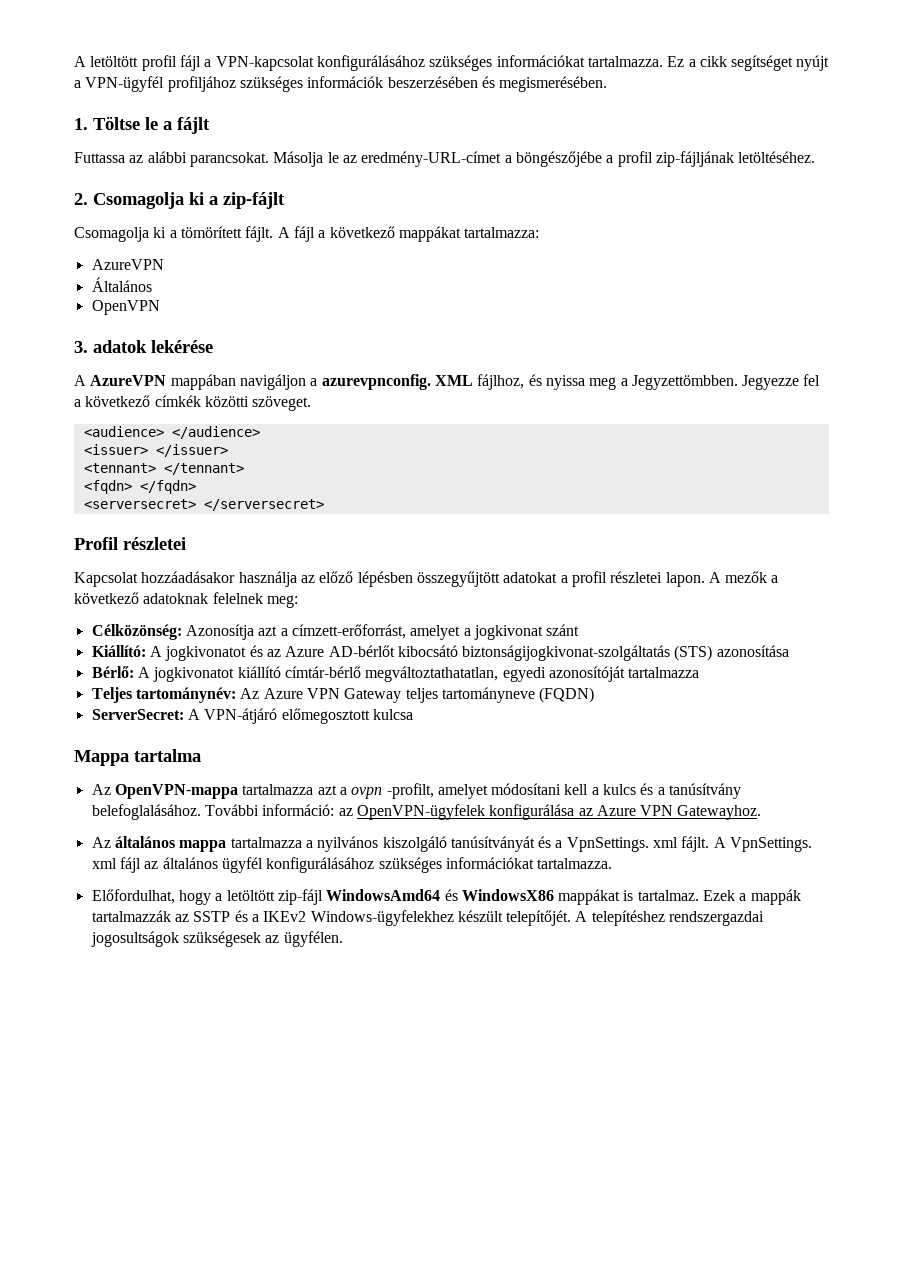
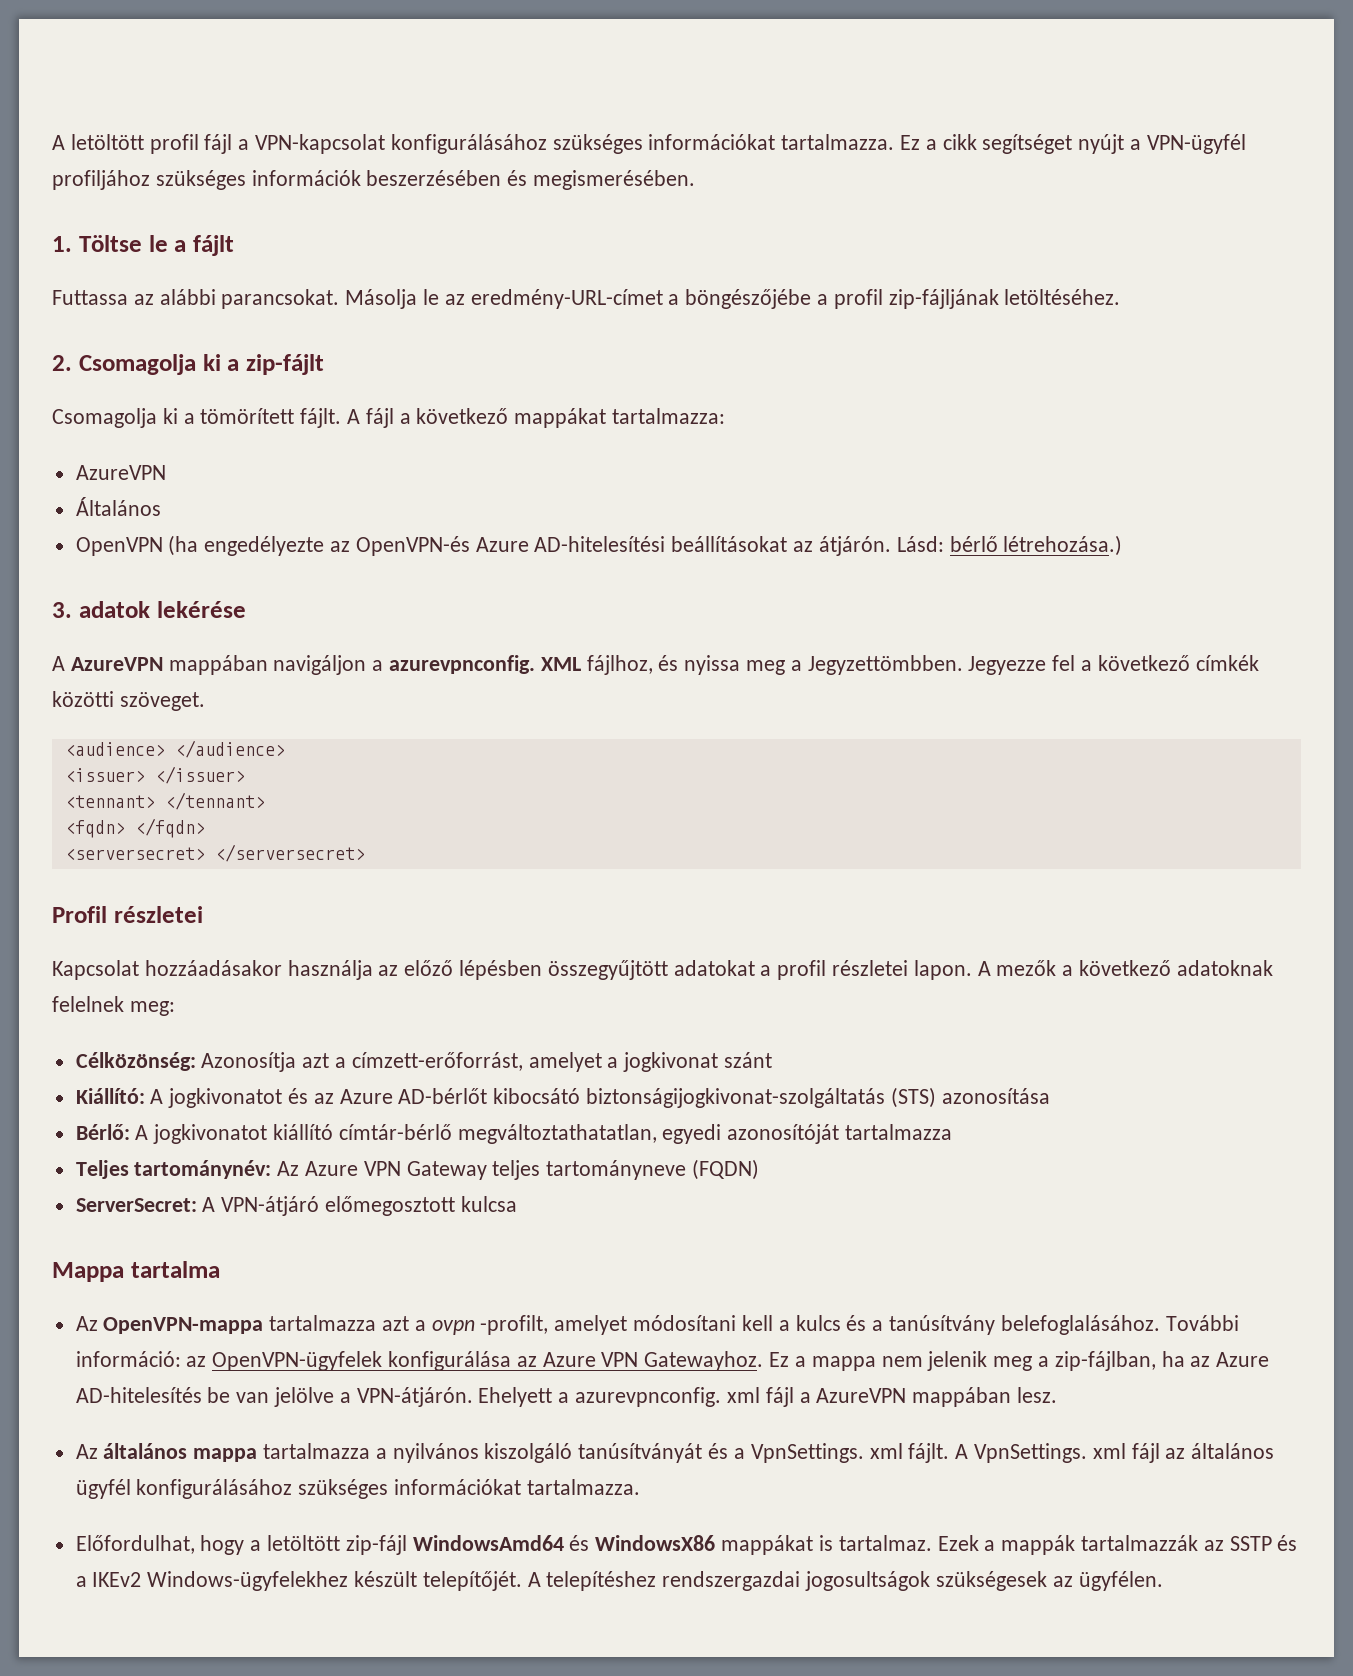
- OpenVPN
+ OpenVPN (ha engedélyezte az OpenVPN-és Azure AD-hitelesítési beállításokat az átjárón. Lásd: bérlő létrehozása.)
+ Ez a mappa nem jelenik meg a zip-fájlban, ha az Azure AD-hitelesítés be van jelölve a VPN-átjárón. Ehelyett a azurevpnconfig. xml fájl a AzureVPN mappában lesz.

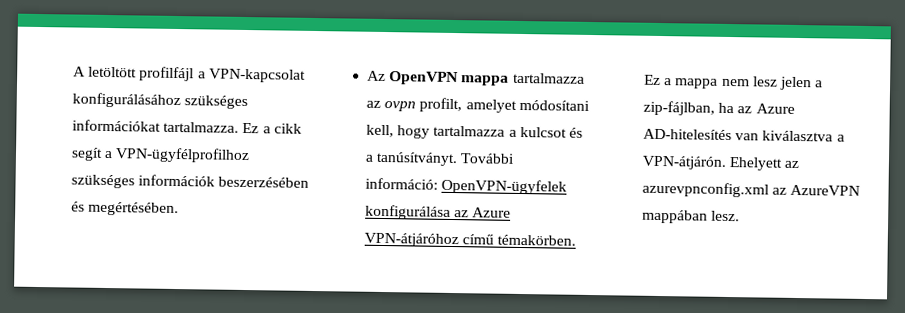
- A letöltött profil fájl a VPN-kapcsolat konfigurálásához szükséges információkat tartalmazza.
+ A letöltött profilfájl a VPN-kapcsolat konfigurálásához szükséges információkat tartalmazza.
- Ez a cikk segítséget nyújt a VPN-ügyfél profiljához szükséges információk beszerzésében és megismerésében.
- 1. Töltse le a fájlt
- Futtassa az alábbi parancsokat. Másolja le az eredmény-URL-címet a böngészőjébe a profil zip-fájljának letöltéséhez.
- 2. Csomagolja ki a zip-fájlt
- Csomagolja ki a tömörített fájlt. A fájl a következő mappákat tartalmazza:
- AzureVPN
- Általános
- OpenVPN (ha engedélyezte az OpenVPN-és Azure AD-hitelesítési beállításokat az átjárón. Lásd: bérlő létrehozása.)
- 3. adatok lekérése
- A AzureVPN mappában navigáljon a azurevpnconfig. XML fájlhoz, és nyissa meg a Jegyzettömbben. Jegyezze fel a következő címkék közötti szöveget.
- <audience> </audience>
- <issuer> </issuer>
- <tennant> </tennant>
- <fqdn> </fqdn>
- <serversecret> </serversecret>
- Profil részletei
- Kapcsolat hozzáadásakor használja az előző lépésben összegyűjtött adatokat a profil részletei lapon. A mezők a következő adatoknak felelnek meg:
- Célközönség: Azonosítja azt a címzett-erőforrást, amelyet a jogkivonat szánt
- Kiállító: A jogkivonatot és az Azure AD-bérlőt kibocsátó biztonságijogkivonat-szolgáltatás (STS) azonosítása
- Bérlő: A jogkivonatot kiállító címtár-bérlő megváltoztathatatlan, egyedi azonosítóját tartalmazza
- Teljes tartománynév: Az Azure VPN Gateway teljes tartományneve (FQDN)
- ServerSecret: A VPN-átjáró előmegosztott kulcsa
- Mappa tartalma
- Az OpenVPN-mappa tartalmazza azt a ovpn -profilt, amelyet módosítani kell a kulcs és a tanúsítvány belefoglalásához.
+ Ez a cikk segít a VPN-ügyfélprofilhoz szükséges információk beszerzésében és megértésében.
+ Az OpenVPN mappa tartalmazza az ovpn profilt, amelyet módosítani kell, hogy tartalmazza a kulcsot és a tanúsítványt.
- További információ: az OpenVPN-ügyfelek konfigurálása az Azure VPN Gatewayhoz.
+ További információ: OpenVPN-ügyfelek konfigurálása az Azure VPN-átjáróhoz című témakörben.
- Ez a mappa nem jelenik meg a zip-fájlban, ha az Azure AD-hitelesítés be van jelölve a VPN-átjárón. Ehelyett a azurevpnconfig. xml fájl a AzureVPN mappában lesz.
- Az általános mappa tartalmazza a nyilvános kiszolgáló tanúsítványát és a VpnSettings. xml fájlt. A VpnSettings. xml fájl az általános ügyfél konfigurálásához szükséges információkat tartalmazza.
- Előfordulhat, hogy a letöltött zip-fájl WindowsAmd64 és WindowsX86 mappákat is tartalmaz. Ezek a mappák tartalmazzák az SSTP és a IKEv2 Windows-ügyfelekhez készült telepítőjét. A telepítéshez rendszergazdai jogosultságok szükségesek az ügyfélen.
+ Ez a mappa nem lesz jelen a zip-fájlban, ha az Azure AD-hitelesítés van kiválasztva a VPN-átjárón. Ehelyett az azurevpnconfig.xml az AzureVPN mappában lesz.

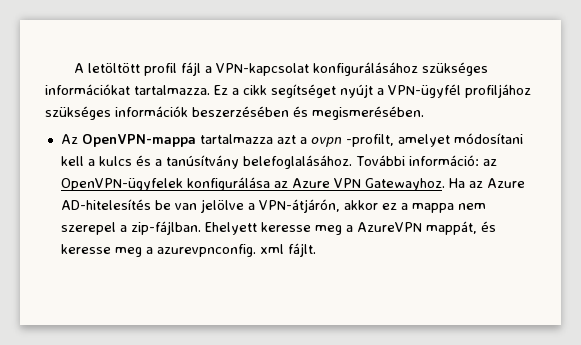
- A letöltött profilfájl a VPN-kapcsolat konfigurálásához szükséges információkat tartalmazza.
+ A letöltött profil fájl a VPN-kapcsolat konfigurálásához szükséges információkat tartalmazza.
- Ez a cikk segít a VPN-ügyfélprofilhoz szükséges információk beszerzésében és megértésében.
+ Ez a cikk segítséget nyújt a VPN-ügyfél profiljához szükséges információk beszerzésében és megismerésében.
- Az OpenVPN mappa tartalmazza az ovpn profilt, amelyet módosítani kell, hogy tartalmazza a kulcsot és a tanúsítványt.
+ Az OpenVPN-mappa tartalmazza azt a ovpn -profilt, amelyet módosítani kell a kulcs és a tanúsítvány belefoglalásához.
- További információ: OpenVPN-ügyfelek konfigurálása az Azure VPN-átjáróhoz című témakörben. Ez a mappa nem lesz jelen a zip-fájlban, ha az Azure AD-hitelesítés van kiválasztva a VPN-átjárón. Ehelyett az azurevpnconfig.xml az AzureVPN mappában lesz.
+ További információ: az OpenVPN-ügyfelek konfigurálása az Azure VPN Gatewayhoz. Ha az Azure AD-hitelesítés be van jelölve a VPN-átjárón, akkor ez a mappa nem szerepel a zip-fájlban. Ehelyett keresse meg a AzureVPN mappát, és keresse meg a azurevpnconfig. xml fájlt.

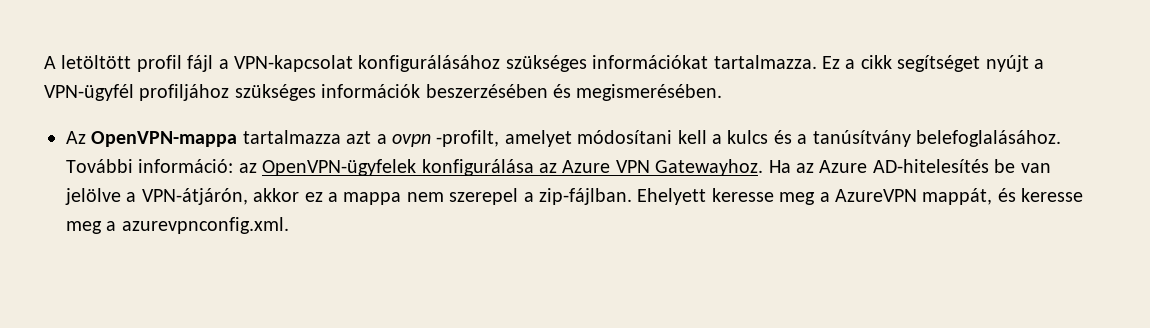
- Ehelyett keresse meg a AzureVPN mappát, és keresse meg a azurevpnconfig. xml fájlt.
+ Ehelyett keresse meg a AzureVPN mappát, és keresse meg a azurevpnconfig.xml.

